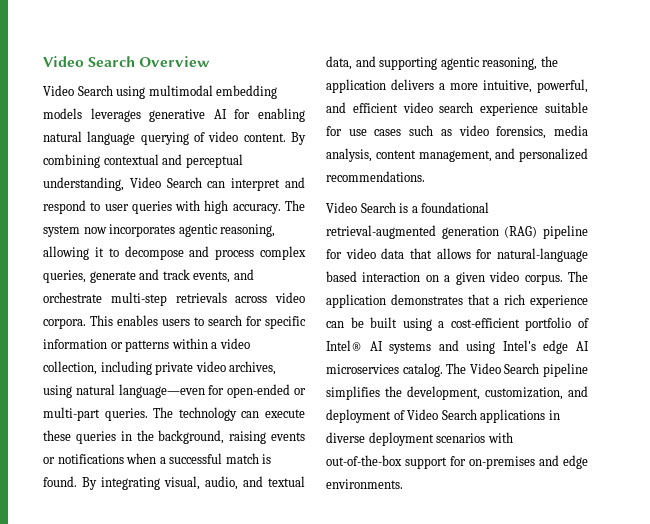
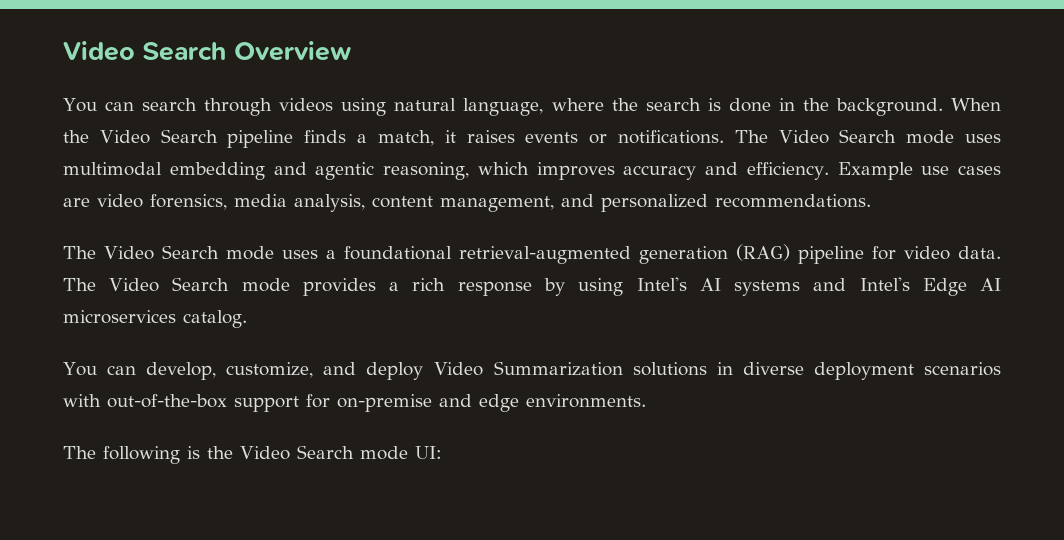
- Video Search using multimodal embedding models leverages generative AI for enabling natural language querying of video content. By combining contextual and perceptual understanding, Video Search can interpret and respond to user queries with high accuracy. The system now incorporates agentic reasoning, allowing it to decompose and process complex queries, generate and track events, and orchestrate multi-step retrievals across video corpora. This enables users to search for specific information or patterns within a video collection, including private video archives, using natural language—even for open-ended or multi-part queries. The technology can execute these queries in the background, raising events or notifications when a successful match is found. By integrating visual, audio, and textual data, and supporting agentic reasoning, the application delivers a more intuitive, powerful, and efficient video search experience suitable for use cases such as video forensics, media analysis, content management, and personalized recommendations.
+ You can search through videos using natural language, where the search is done in the background. When the Video Search pipeline finds a match, it raises events or notifications. The Video Search mode uses multimodal embedding and agentic reasoning, which improves accuracy and efficiency. Example use cases are video forensics, media analysis, content management, and personalized recommendations.
- Video Search is a foundational retrieval-augmented generation (RAG) pipeline for video data that allows for natural-language based interaction on a given video corpus. The application demonstrates that a rich experience can be built using a cost-efficient portfolio of Intel® AI systems and using Intel's edge AI microservices catalog. The Video Search pipeline simplifies the development, customization, and deployment of Video Search applications in diverse deployment scenarios with out-of-the-box support for on-premises and edge environments.
+ The Video Search mode uses a foundational retrieval-augmented generation (RAG) pipeline for video data. The Video Search mode provides a rich response by using Intel's AI systems and Intel's Edge AI microservices catalog.
+ You can develop, customize, and deploy Video Summarization solutions in diverse deployment scenarios with out-of-the-box support for on-premise and edge environments.
+ The following is the Video Search mode UI:

